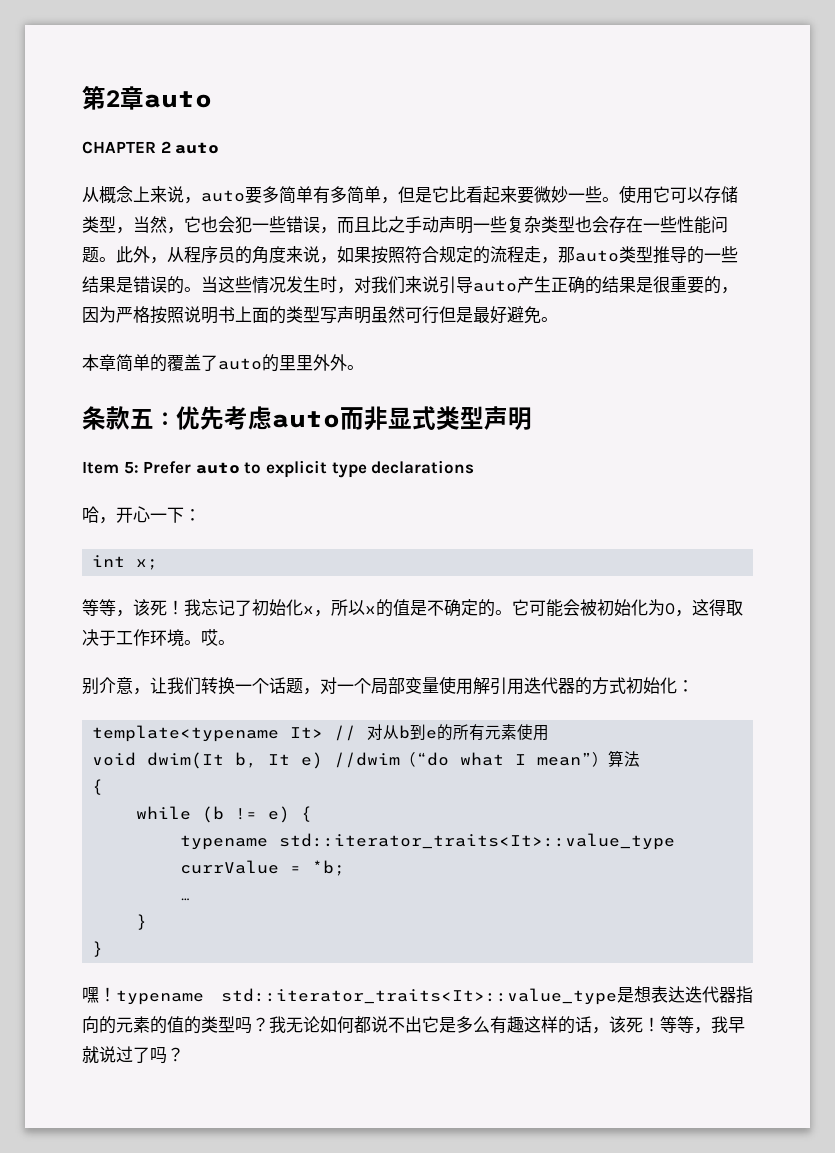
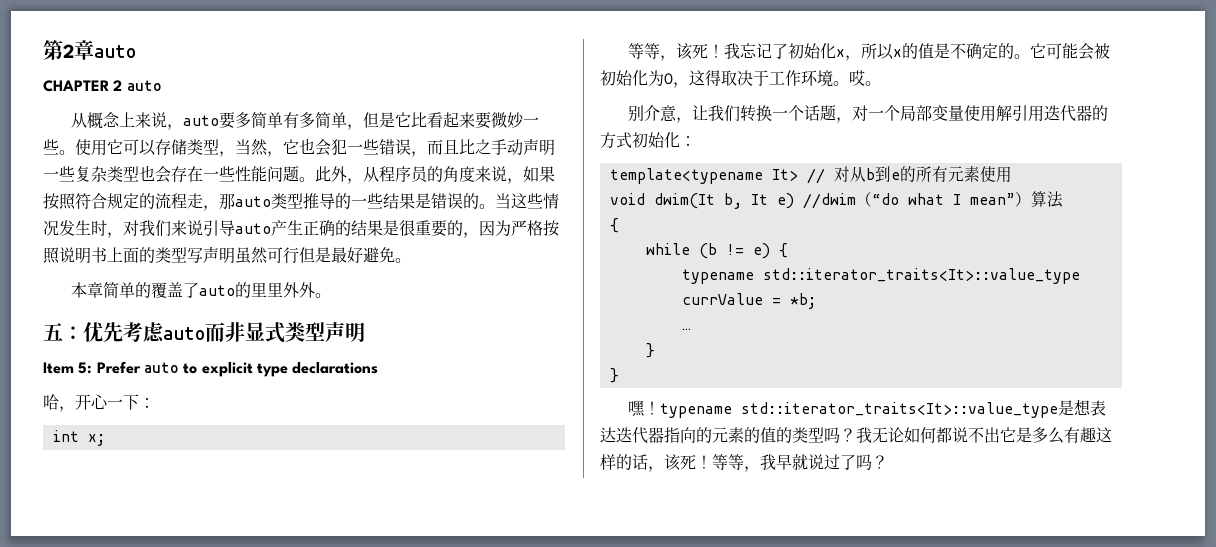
- 条款五：优先考虑auto而非显式类型声明
+ 五：优先考虑auto而非显式类型声明

